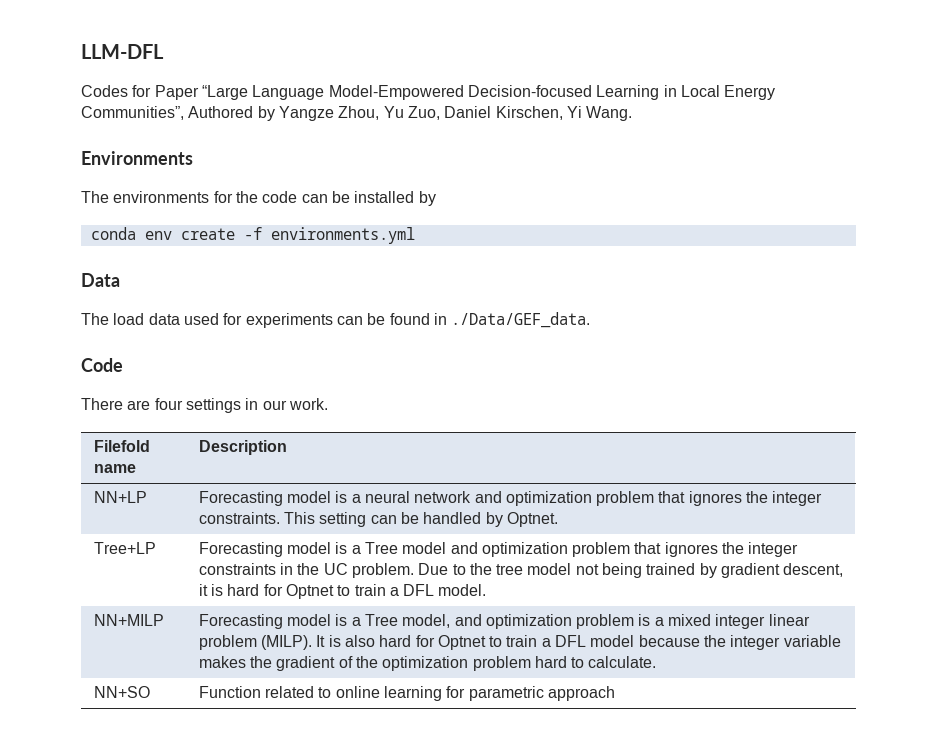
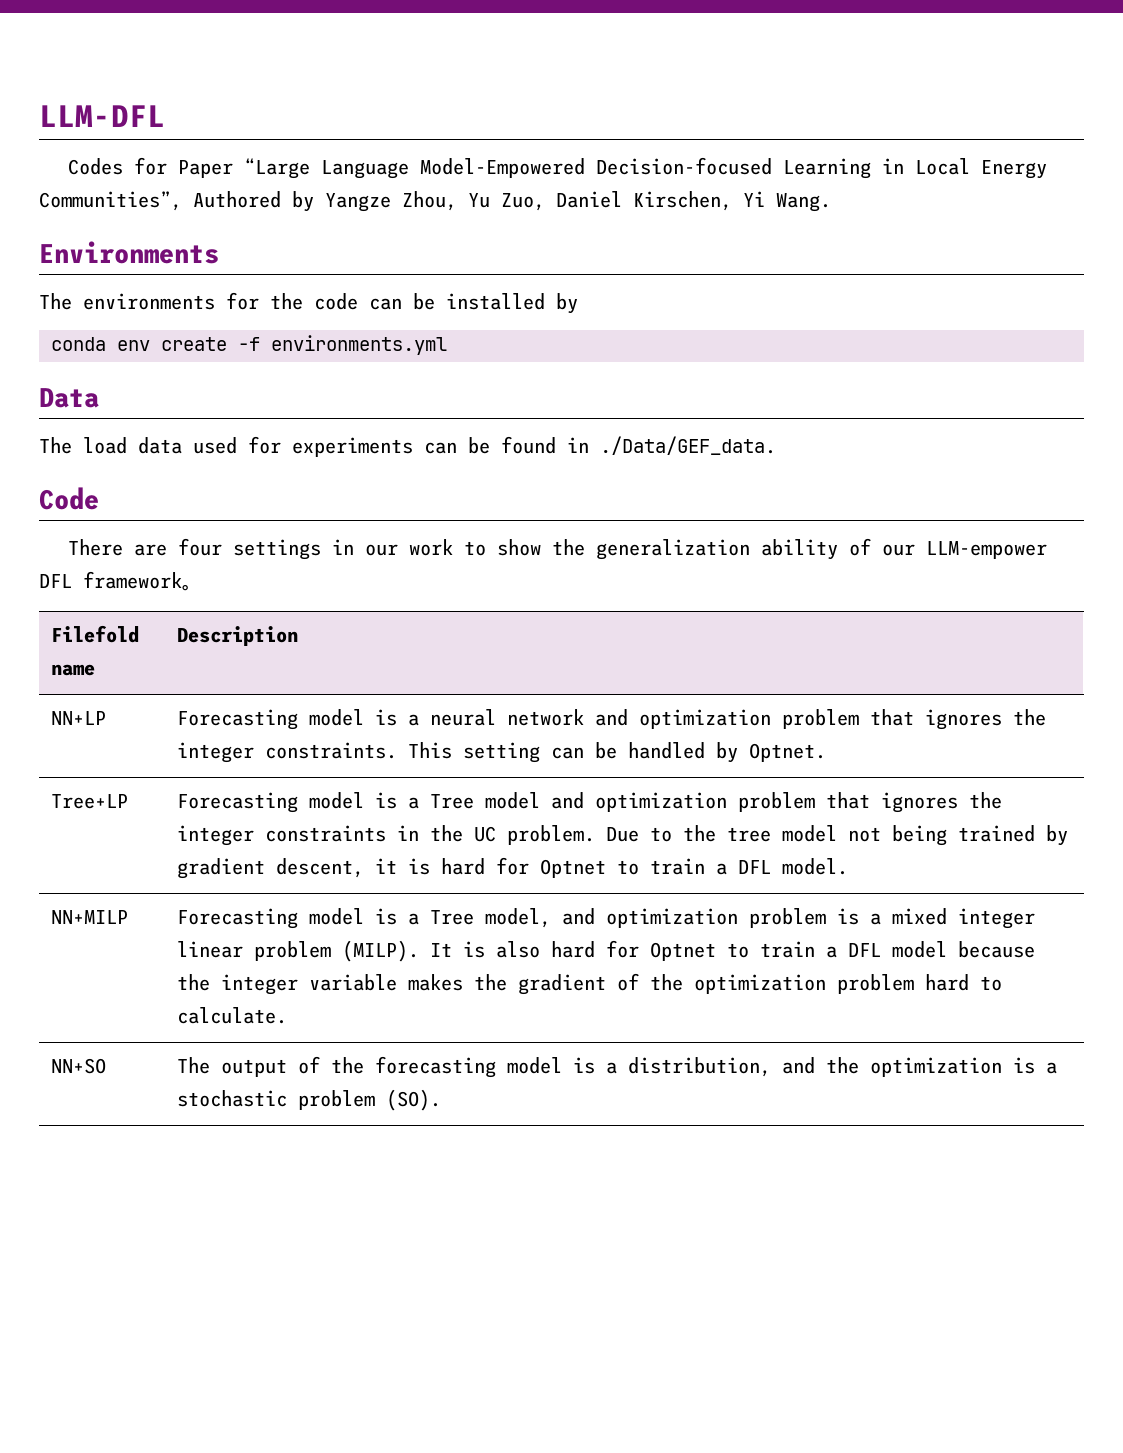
- There are four settings in our work.
+ There are four settings in our work to show the generalization ability of our LLM-empower DFL framework。
- NN+SO | Function related to online learning for parametric approach
+ NN+SO | The output of the forecasting model is a distribution, and the optimization is a stochastic problem (SO).

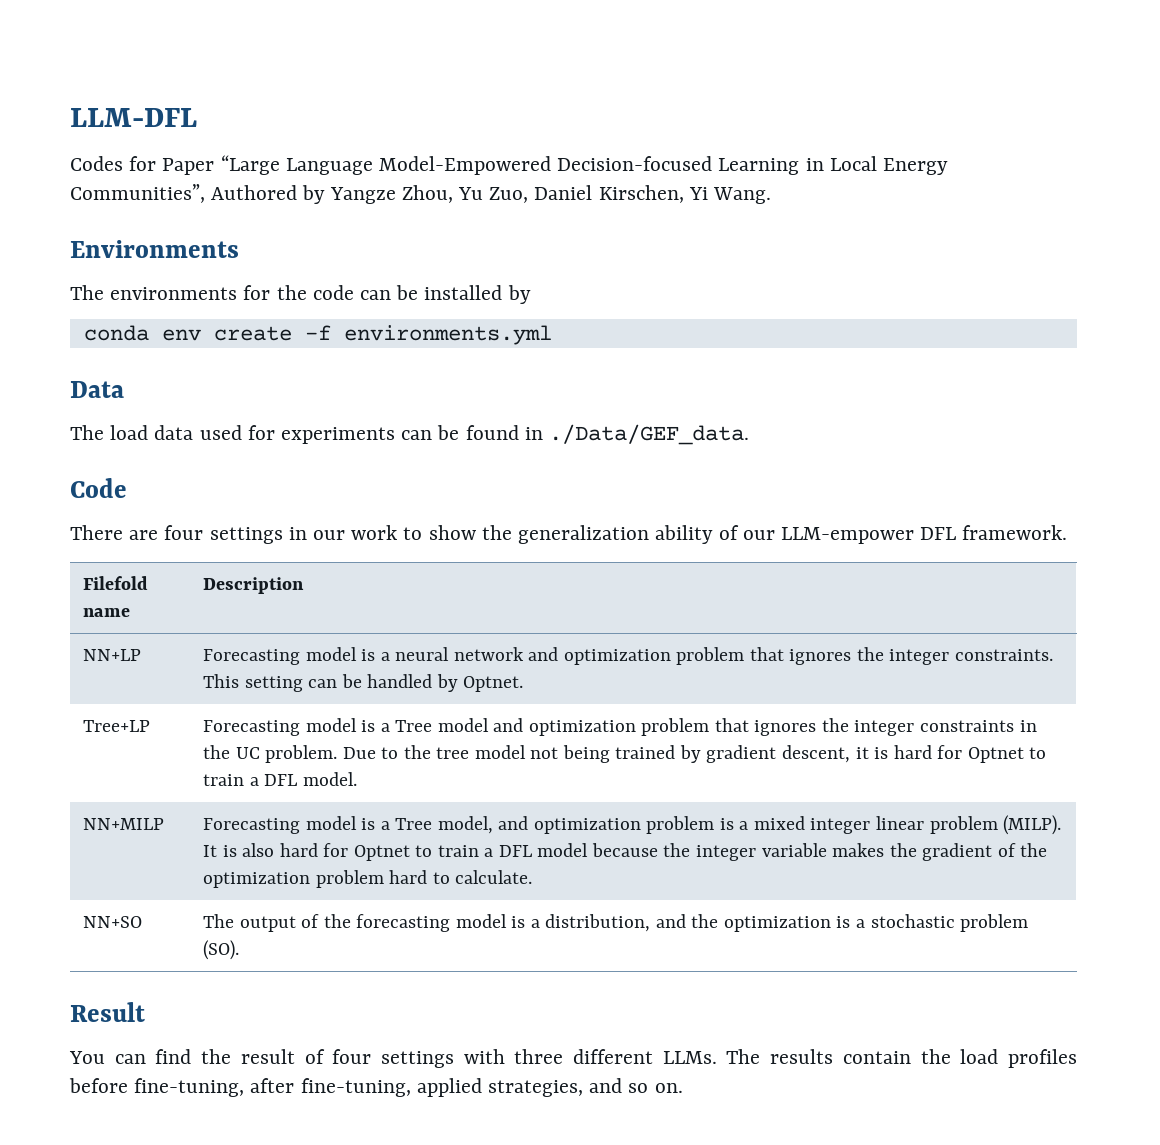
- There are four settings in our work to show the generalization ability of our LLM-empower DFL framework。
+ There are four settings in our work to show the generalization ability of our LLM-empower DFL framework.
+ Result
+ You can find the result of four settings with three different LLMs. The results contain the load profiles before fine-tuning, after fine-tuning, applied strategies, and so on.

